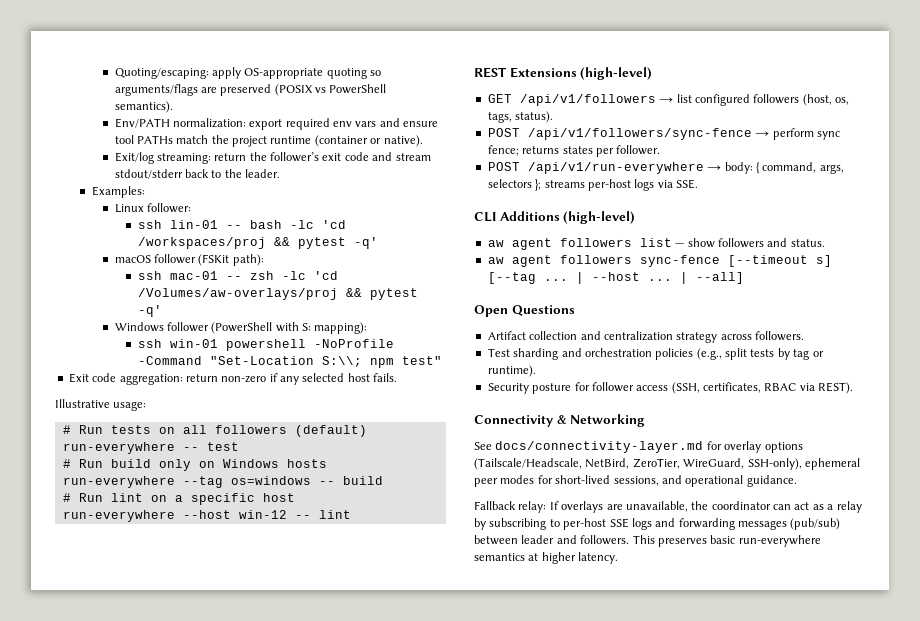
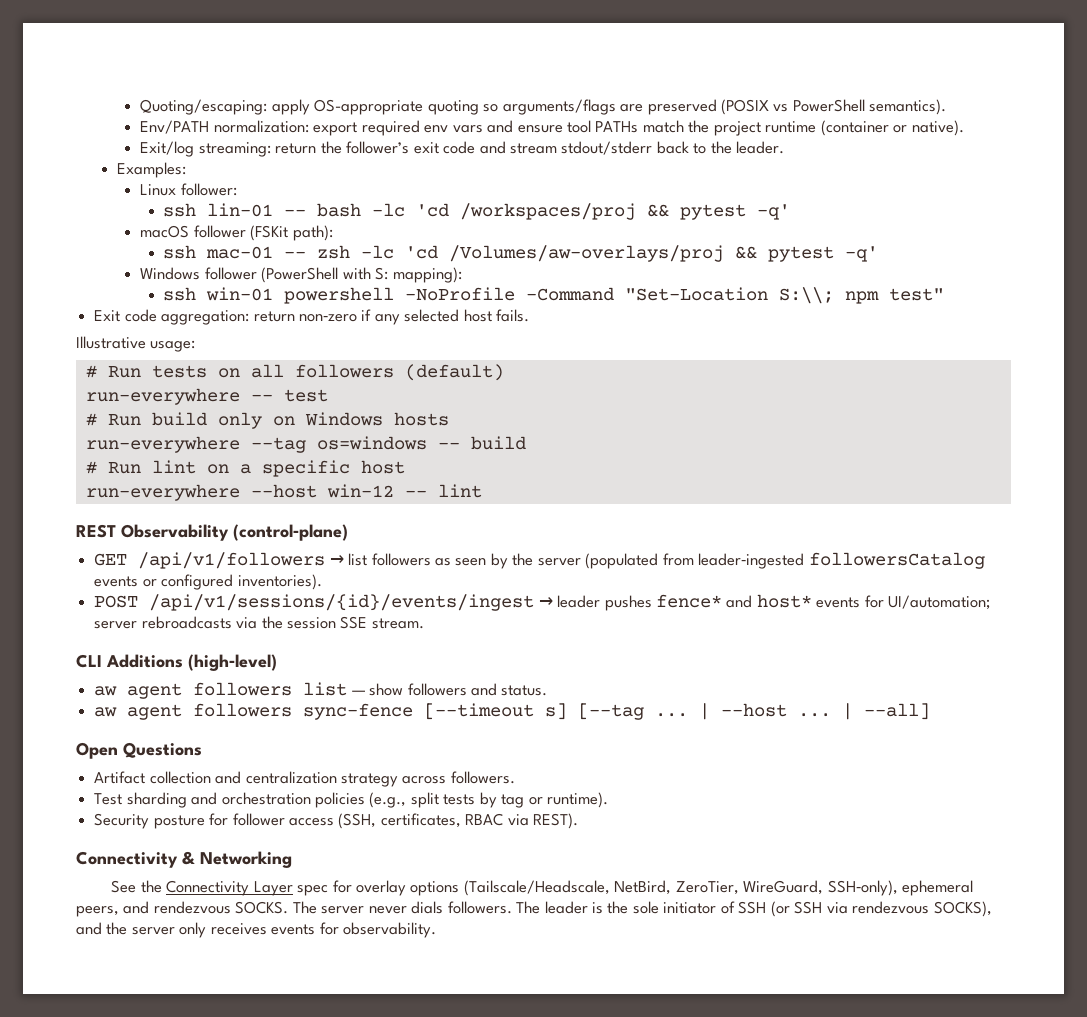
- REST Extensions (high‑level)
+ REST Observability (control‑plane)
- GET /api/v1/followers → list configured followers (host, os, tags, status).
- POST /api/v1/followers/sync-fence → perform sync fence; returns states per follower.
- POST /api/v1/run-everywhere → body: { command, args, selectors }; streams per‑host logs via SSE.
+ GET /api/v1/followers → list followers as seen by the server (populated from leader‑ingested followersCatalog events or configured inventories).
+ POST /api/v1/sessions/{id}/events/ingest → leader pushes fence* and host* events for UI/automation; server rebroadcasts via the session SSE stream.
- See docs/connectivity-layer.md for overlay options (Tailscale/Headscale, NetBird, ZeroTier, WireGuard, SSH‑only), ephemeral peer modes for short‑lived sessions, and operational guidance.
- Fallback relay: If overlays are unavailable, the coordinator can act as a relay by subscribing to per-host SSE logs and forwarding messages (pub/sub) between leader and followers. This preserves basic run‑everywhere semantics at higher latency.
+ See the Connectivity Layer spec for overlay options (Tailscale/Headscale, NetBird, ZeroTier, WireGuard, SSH‑only), ephemeral peers, and rendezvous SOCKS. The server never dials followers. The leader is the sole initiator of SSH (or SSH via rendezvous SOCKS), and the server only receives events for observability.

